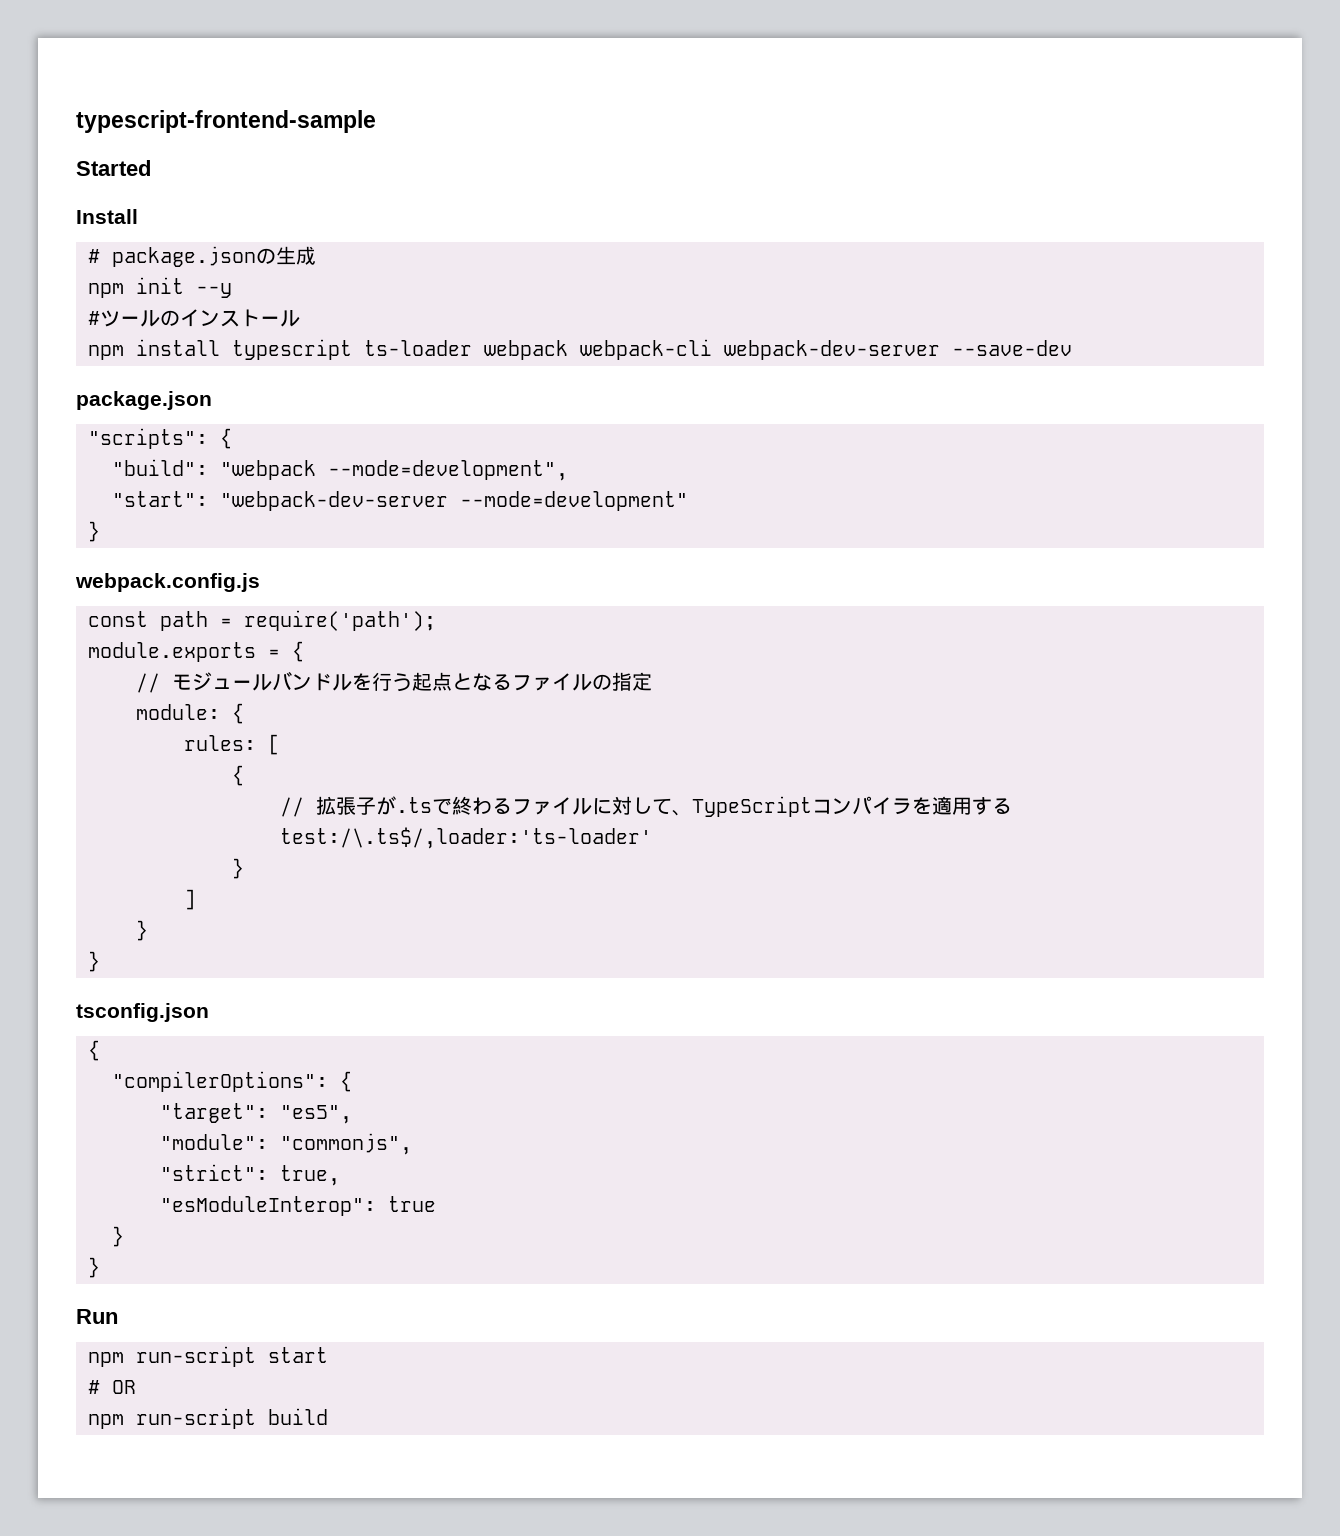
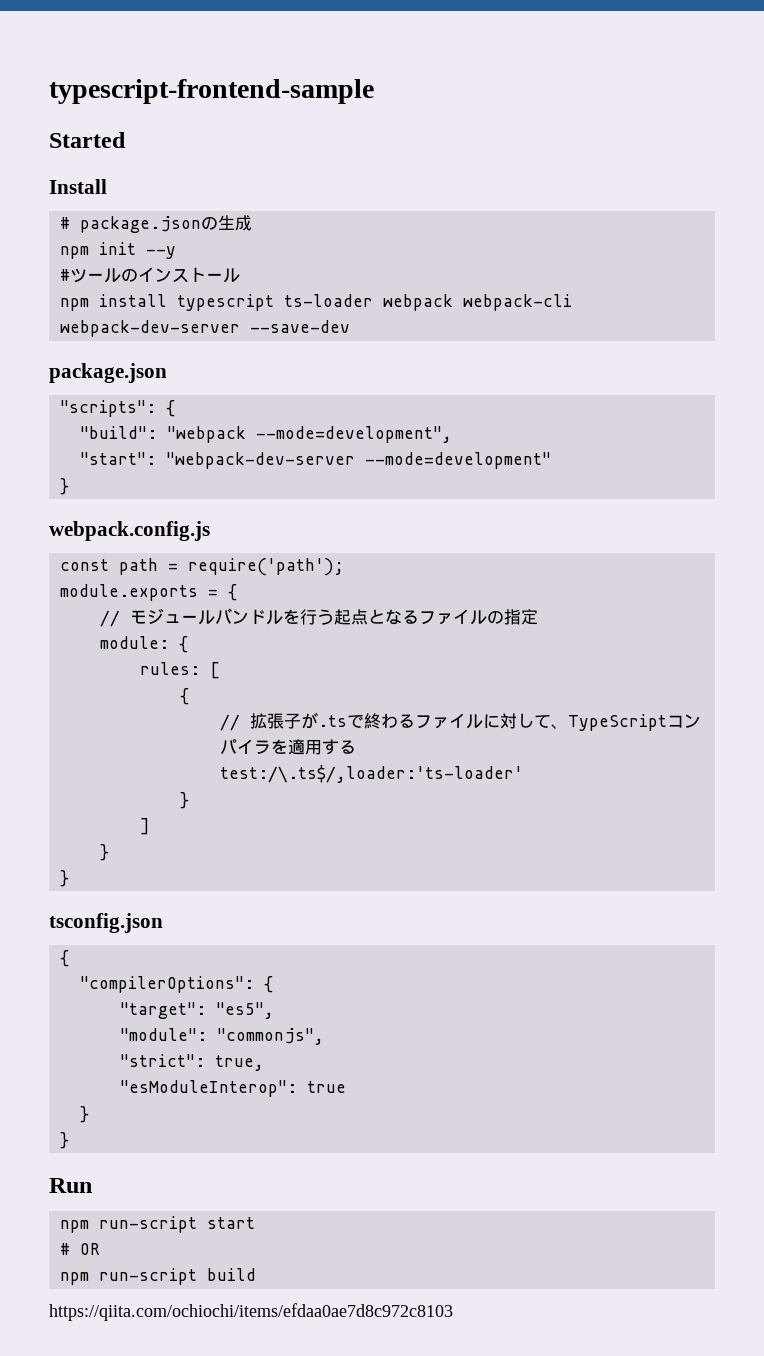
+ https://qiita.com/ochiochi/items/efdaa0ae7d8c972c8103

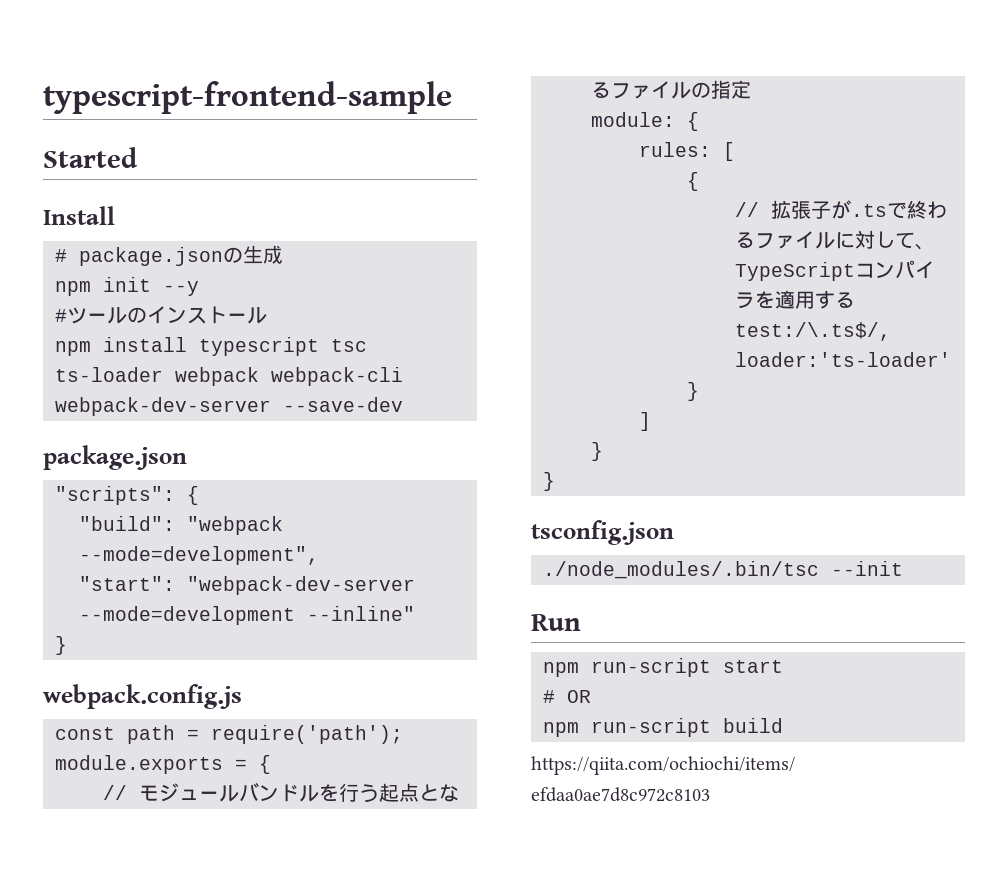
- npm install typescript ts-loader webpack webpack-cli webpack-dev-server --save-dev
+ npm install typescript tsc ts-loader webpack webpack-cli webpack-dev-server --save-dev
- "start": "webpack-dev-server --mode=development"
+ "start": "webpack-dev-server --mode=development --inline"
  tsconfig.json
- {
- "compilerOptions": {
- "target": "es5",
- "module": "commonjs",
- "strict": true,
- "esModuleInterop": true
- }
- }
+ ./node_modules/.bin/tsc --init

